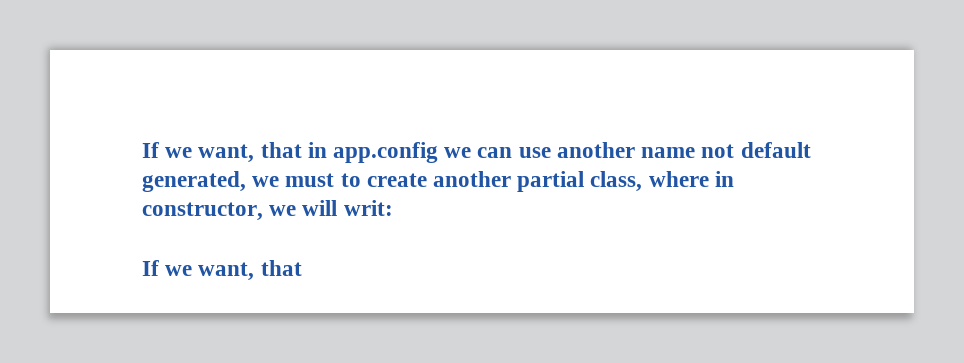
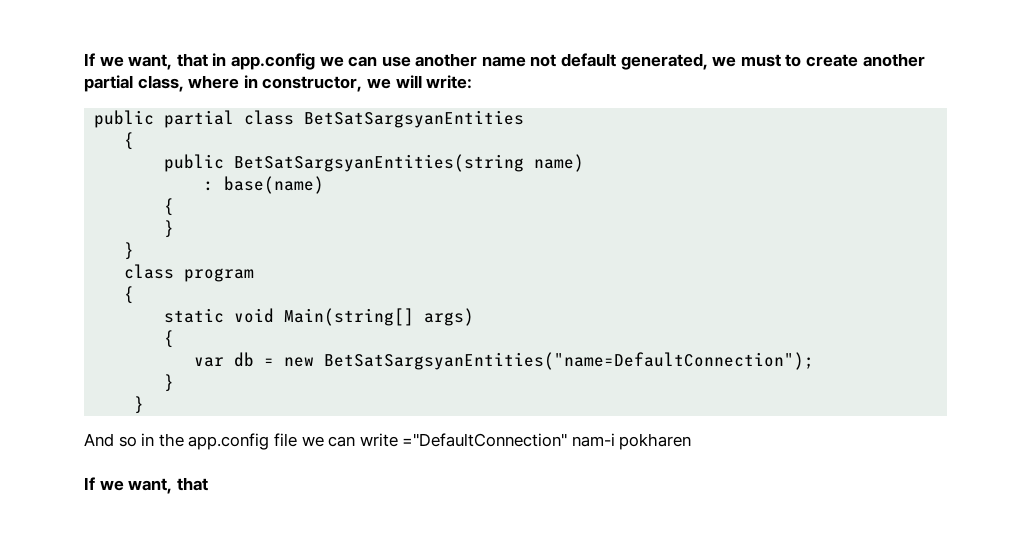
- If we want, that in app.config we can use another name not default generated, we must to create another partial class, where in constructor, we will writ:
+ If we want, that in app.config we can use another name not default generated, we must to create another partial class, where in constructor, we will write:
+ public partial class BetSatSargsyanEntities
+ {
+ public BetSatSargsyanEntities(string name)
+ : base(name)
+ {
+ }
+ }
+ class program
+ {
+ static void Main(string[] args)
+ {
+ var db = new BetSatSargsyanEntities("name=DefaultConnection");
+ }
+ }
+ And so in the app.config file we can write ="DefaultConnection" nam-i pokharen

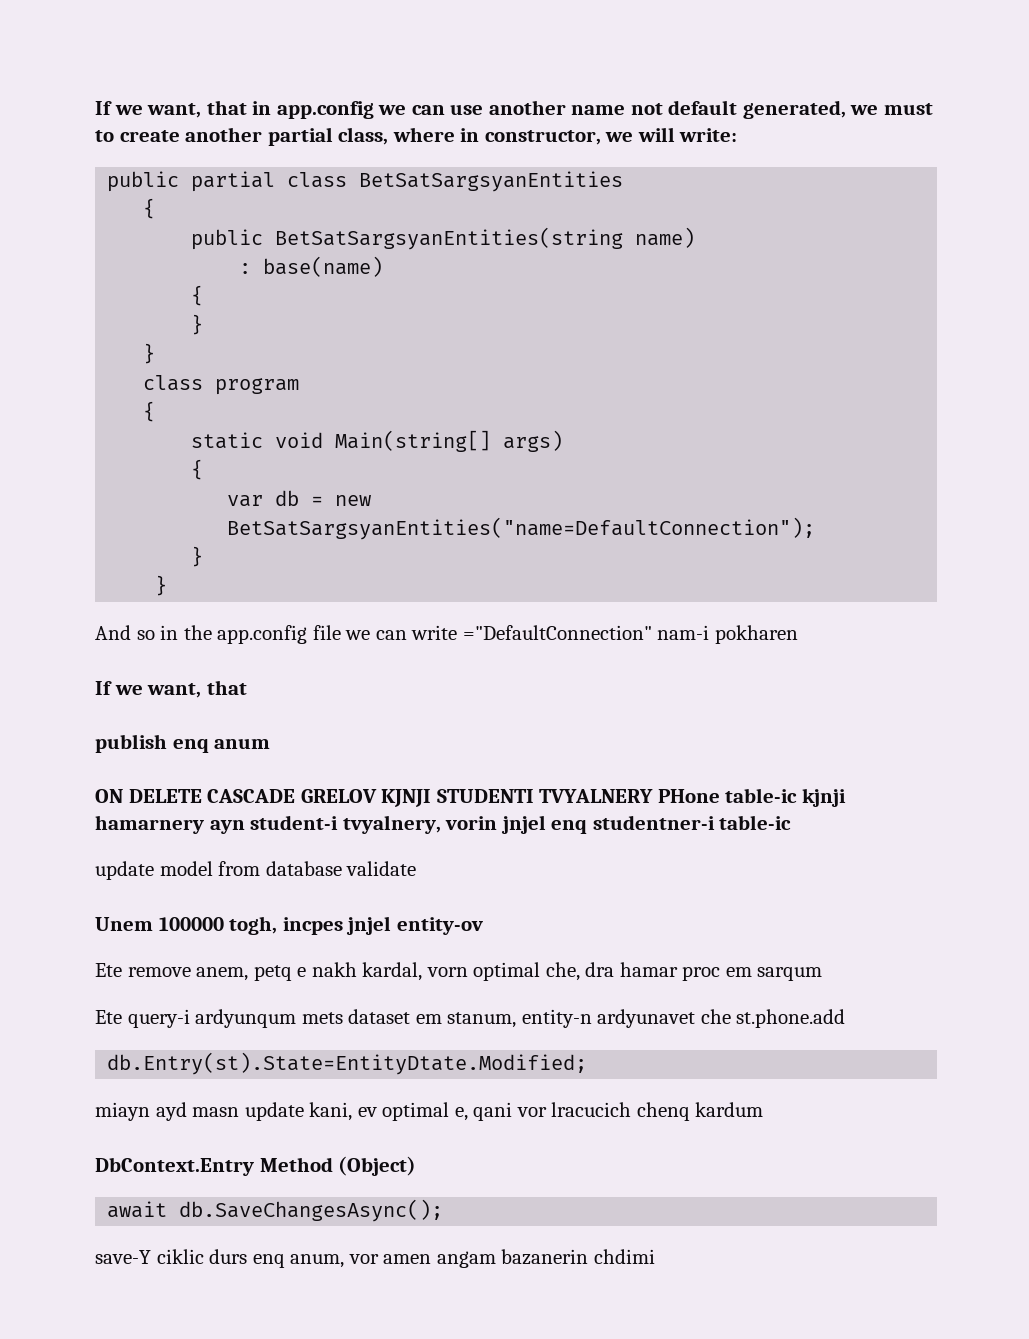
+ publish enq anum
+ ON DELETE CASCADE GRELOV KJNJI STUDENTI TVYALNERY PHone table-ic kjnji hamarnery ayn student-i tvyalnery, vorin jnjel enq studentner-i table-ic
+ update model from database validate
+ Unem 100000 togh, incpes jnjel entity-ov
+ Ete remove anem, petq e nakh kardal, vorn optimal che, dra hamar proc em sarqum
+ Ete query-i ardyunqum mets dataset em stanum, entity-n ardyunavet che st.phone.add
+ db.Entry(st).State=EntityDtate.Modified;
+ miayn ayd masn update kani, ev optimal e, qani vor lracucich chenq kardum
+ DbContext.Entry Method (Object)
+ await db.SaveChangesAsync();
+ save-Y ciklic durs enq anum, vor amen angam bazanerin chdimi

